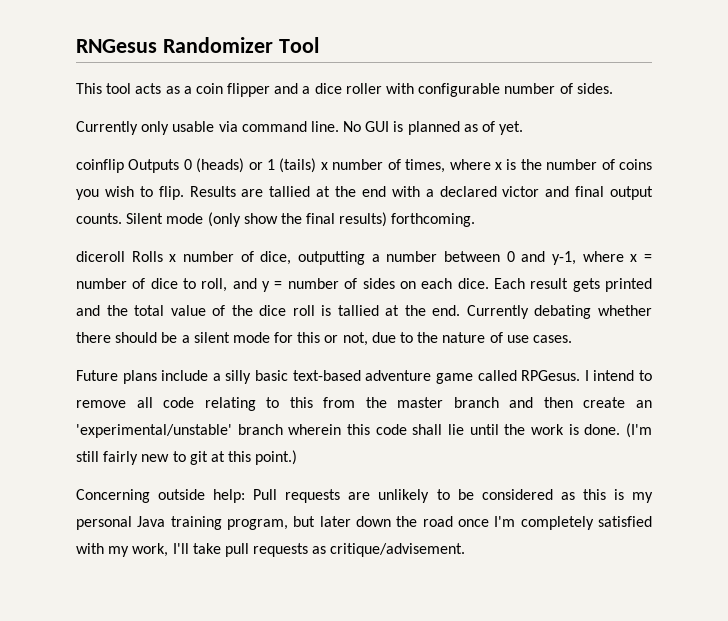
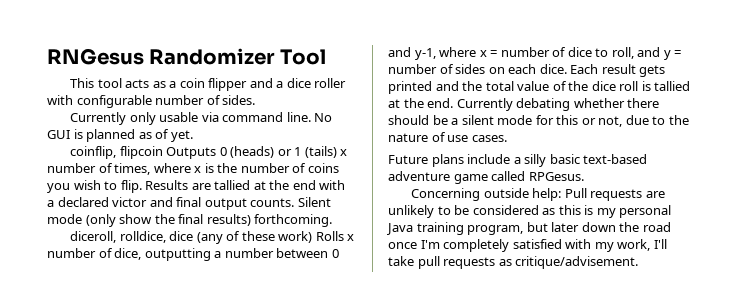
- coinflip Outputs 0 (heads) or 1 (tails) x number of times, where x is the number of coins you wish to flip.
+ coinflip, flipcoin Outputs 0 (heads) or 1 (tails) x number of times, where x is the number of coins you wish to flip.
- diceroll Rolls x number of dice, outputting a number between 0 and y-1, where x = number of dice to roll, and y = number of sides on each dice.
+ diceroll, rolldice, dice (any of these work) Rolls x number of dice, outputting a number between 0 and y-1, where x = number of dice to roll, and y = number of sides on each dice.
- I intend to remove all code relating to this from the master branch and then create an 'experimental/unstable' branch wherein this code shall lie until the work is done. (I'm still fairly new to git at this point.)

